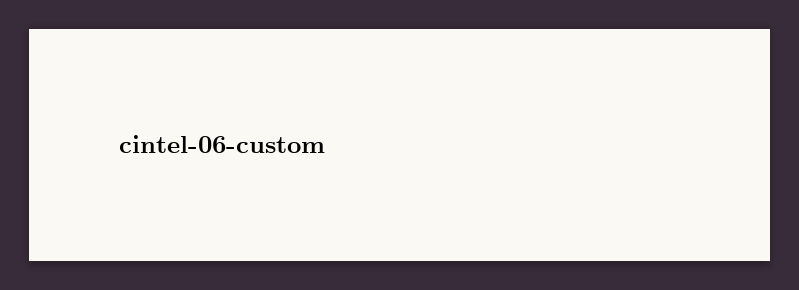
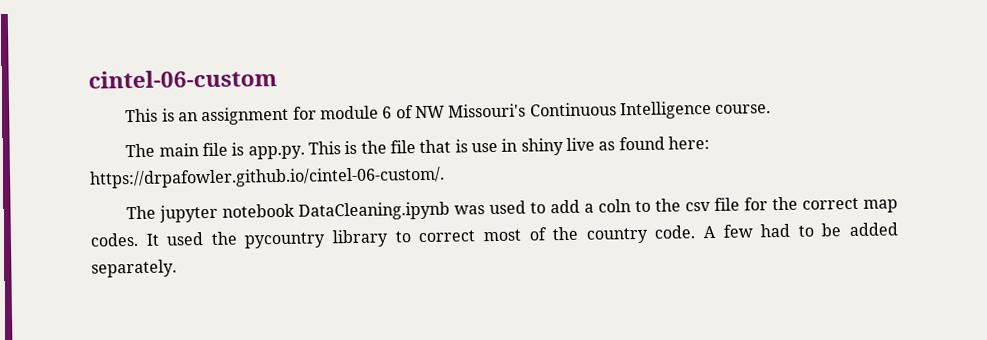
+ This is an assignment for module 6 of NW Missouri's Continuous Intelligence course.
+ The main file is app.py. This is the file that is use in shiny live as found here: https://drpafowler.github.io/cintel-06-custom/.
+ The jupyter notebook DataCleaning.ipynb was used to add a coln to the csv file for the correct map codes. It used the pycountry library to correct most of the country code. A few had to be added separately.

